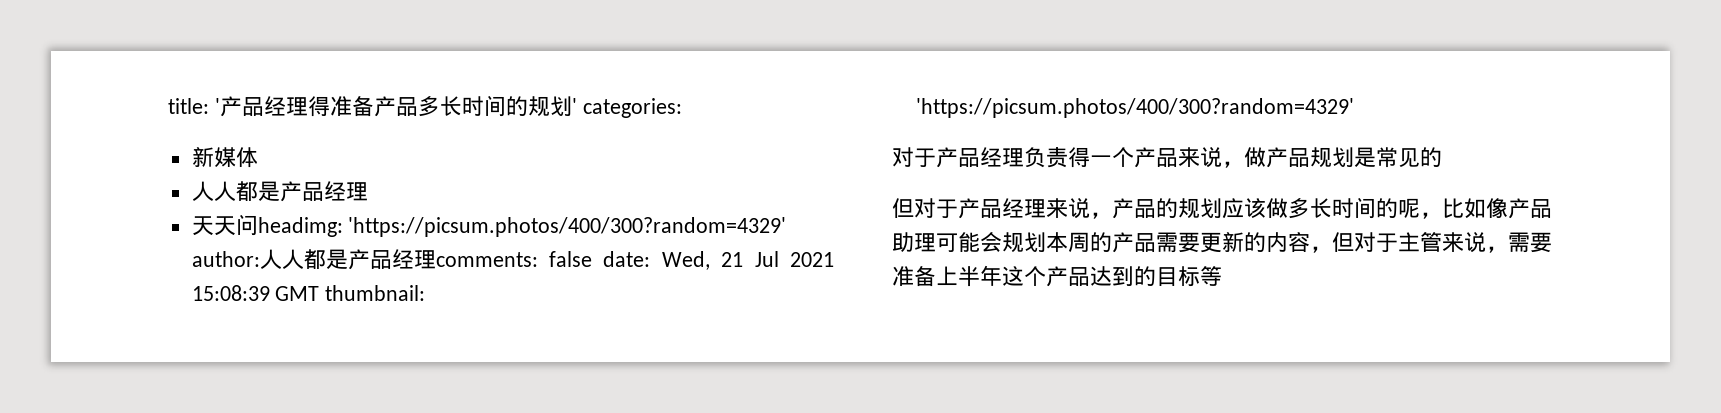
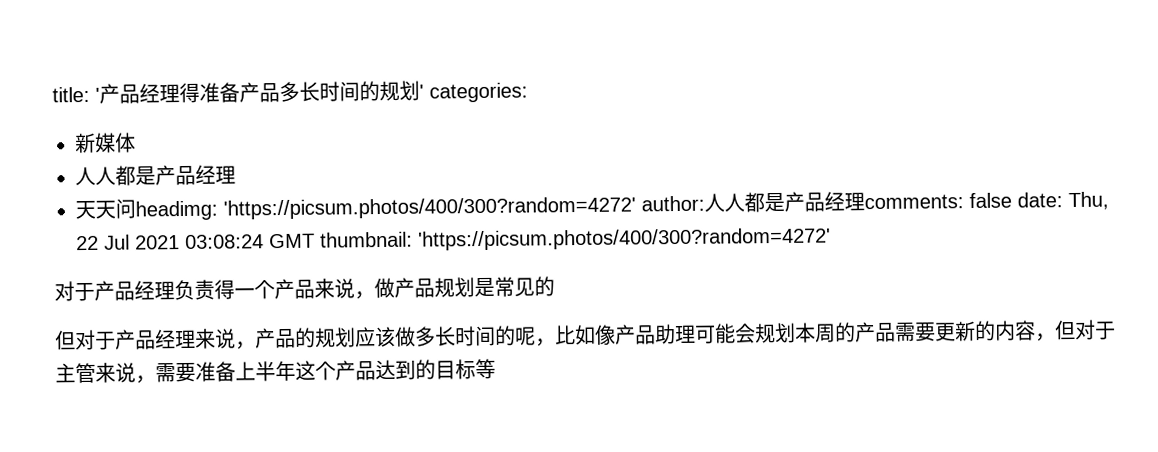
- 天天问headimg: 'https://picsum.photos/400/300?random=4329' author:人人都是产品经理comments: false date: Wed, 21 Jul 2021 15:08:39 GMT thumbnail: 'https://picsum.photos/400/300?random=4329'
+ 天天问headimg: 'https://picsum.photos/400/300?random=4272' author:人人都是产品经理comments: false date: Thu, 22 Jul 2021 03:08:24 GMT thumbnail: 'https://picsum.photos/400/300?random=4272'

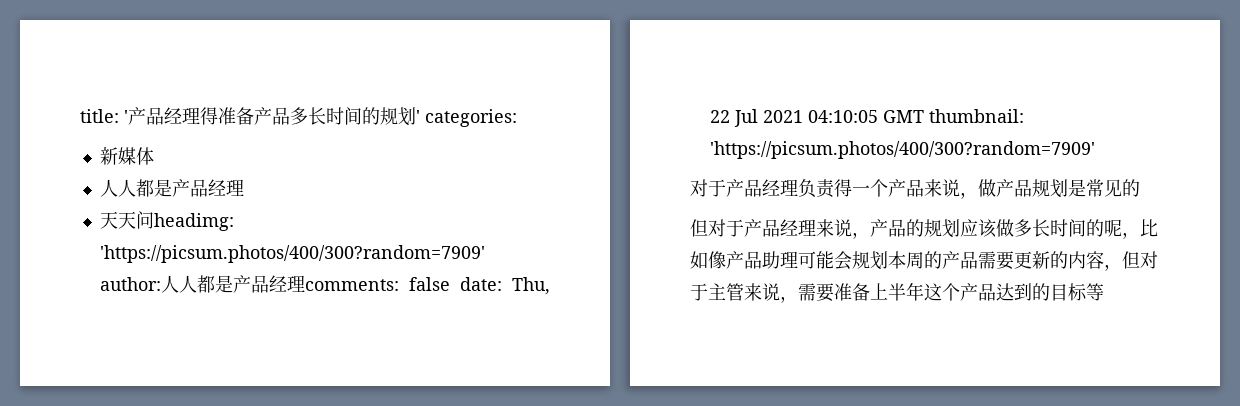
- 天天问headimg: 'https://picsum.photos/400/300?random=4272' author:人人都是产品经理comments: false date: Thu, 22 Jul 2021 03:08:24 GMT thumbnail: 'https://picsum.photos/400/300?random=4272'
+ 天天问headimg: 'https://picsum.photos/400/300?random=7909' author:人人都是产品经理comments: false date: Thu, 22 Jul 2021 04:10:05 GMT thumbnail: 'https://picsum.photos/400/300?random=7909'

